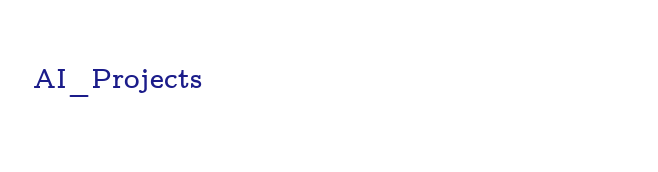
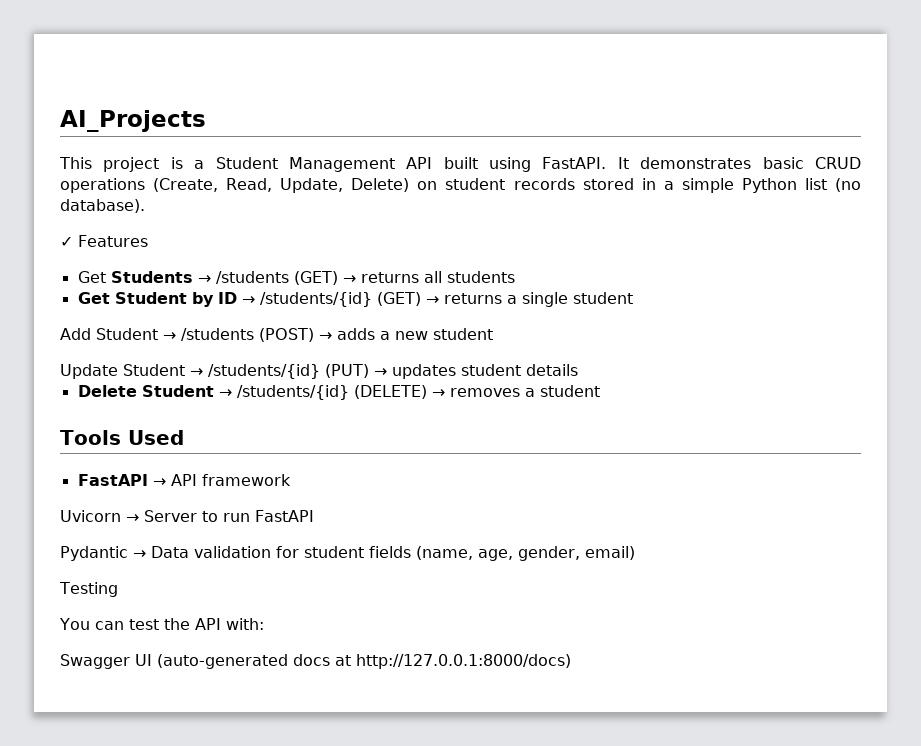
+ This project is a Student Management API built using FastAPI. It demonstrates basic CRUD operations (Create, Read, Update, Delete) on student records stored in a simple Python list (no database).
+ ✓ Features
+ Get Students → /students (GET) → returns all students
+ Get Student by ID → /students/{id} (GET) → returns a single student
+ Add Student → /students (POST) → adds a new student
+ Update Student → /students/{id} (PUT) → updates student details
+ Delete Student → /students/{id} (DELETE) → removes a student
+ Tools Used
+ FastAPI → API framework
+ Uvicorn → Server to run FastAPI
+ Pydantic → Data validation for student fields (name, age, gender, email)
+ Testing
+ You can test the API with:
+ Swagger UI (auto-generated docs at http://127.0.0.1:8000/docs)

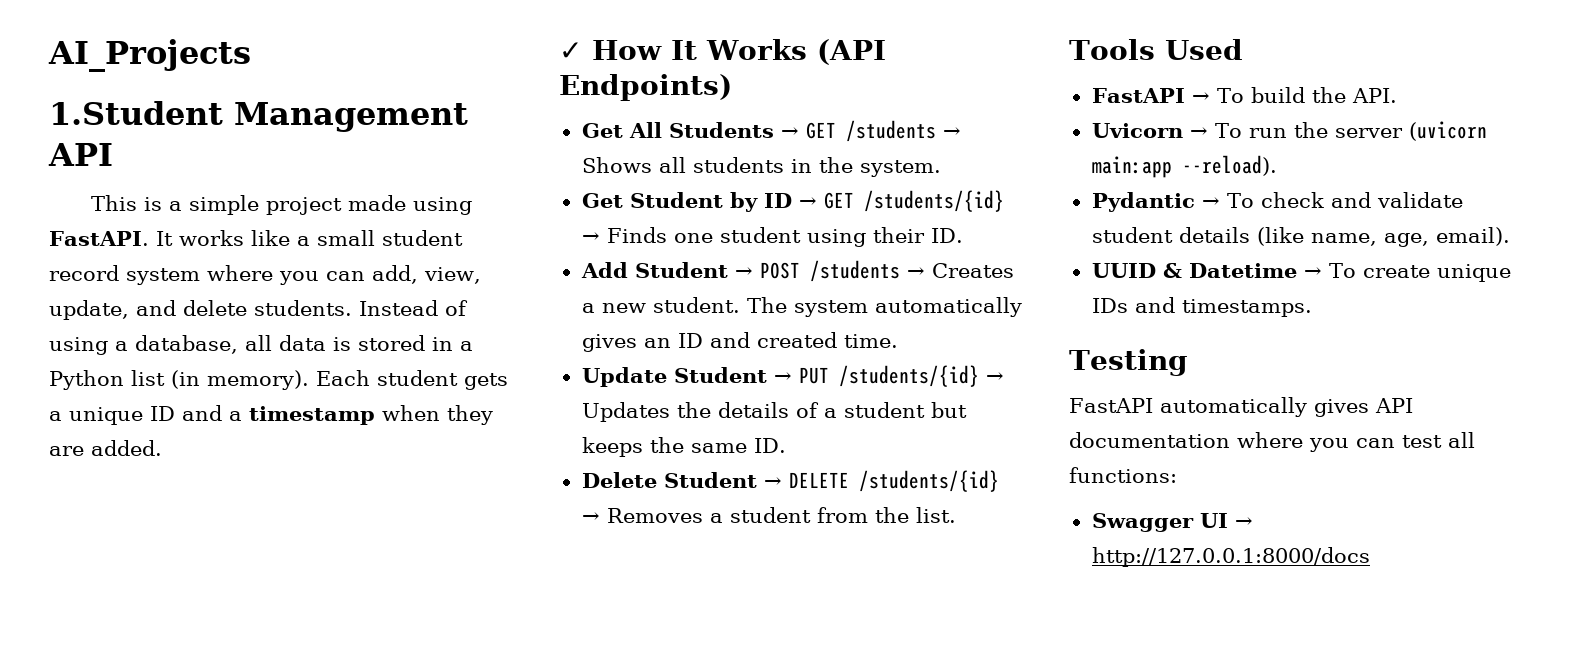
+ 1.Student Management API
- This project is a Student Management API built using FastAPI. It demonstrates basic CRUD operations (Create, Read, Update, Delete) on student records stored in a simple Python list (no database).
- ✓ Features
- Get Students → /students (GET) → returns all students
+ This is a simple project made using FastAPI. It works like a small student record system where you can add, view, update, and delete students. Instead of using a database, all data is stored in a Python list (in memory). Each student gets a unique ID and a timestamp when they are added.
+ ✓ How It Works (API Endpoints)
+ Get All Students → GET /students → Shows all students in the system.
- Get Student by ID → /students/{id} (GET) → returns a single student
- Add Student → /students (POST) → adds a new student
- Update Student → /students/{id} (PUT) → updates student details
+ Get Student by ID → GET /students/{id} → Finds one student using their ID.
+ Add Student → POST /students → Creates a new student. The system automatically gives an ID and created time.
+ Update Student → PUT /students/{id} → Updates the details of a student but keeps the same ID.
- Delete Student → /students/{id} (DELETE) → removes a student
+ Delete Student → DELETE /students/{id} → Removes a student from the list.
- FastAPI → API framework
- Uvicorn → Server to run FastAPI
- Pydantic → Data validation for student fields (name, age, gender, email)
+ FastAPI → To build the API.
+ Uvicorn → To run the server (uvicorn main:app --reload).
+ Pydantic → To check and validate student details (like name, age, email).
+ UUID & Datetime → To create unique IDs and timestamps.
  Testing
- You can test the API with:
- Swagger UI (auto-generated docs at http://127.0.0.1:8000/docs)
+ FastAPI automatically gives API documentation where you can test all functions:
+ Swagger UI → http://127.0.0.1:8000/docs

